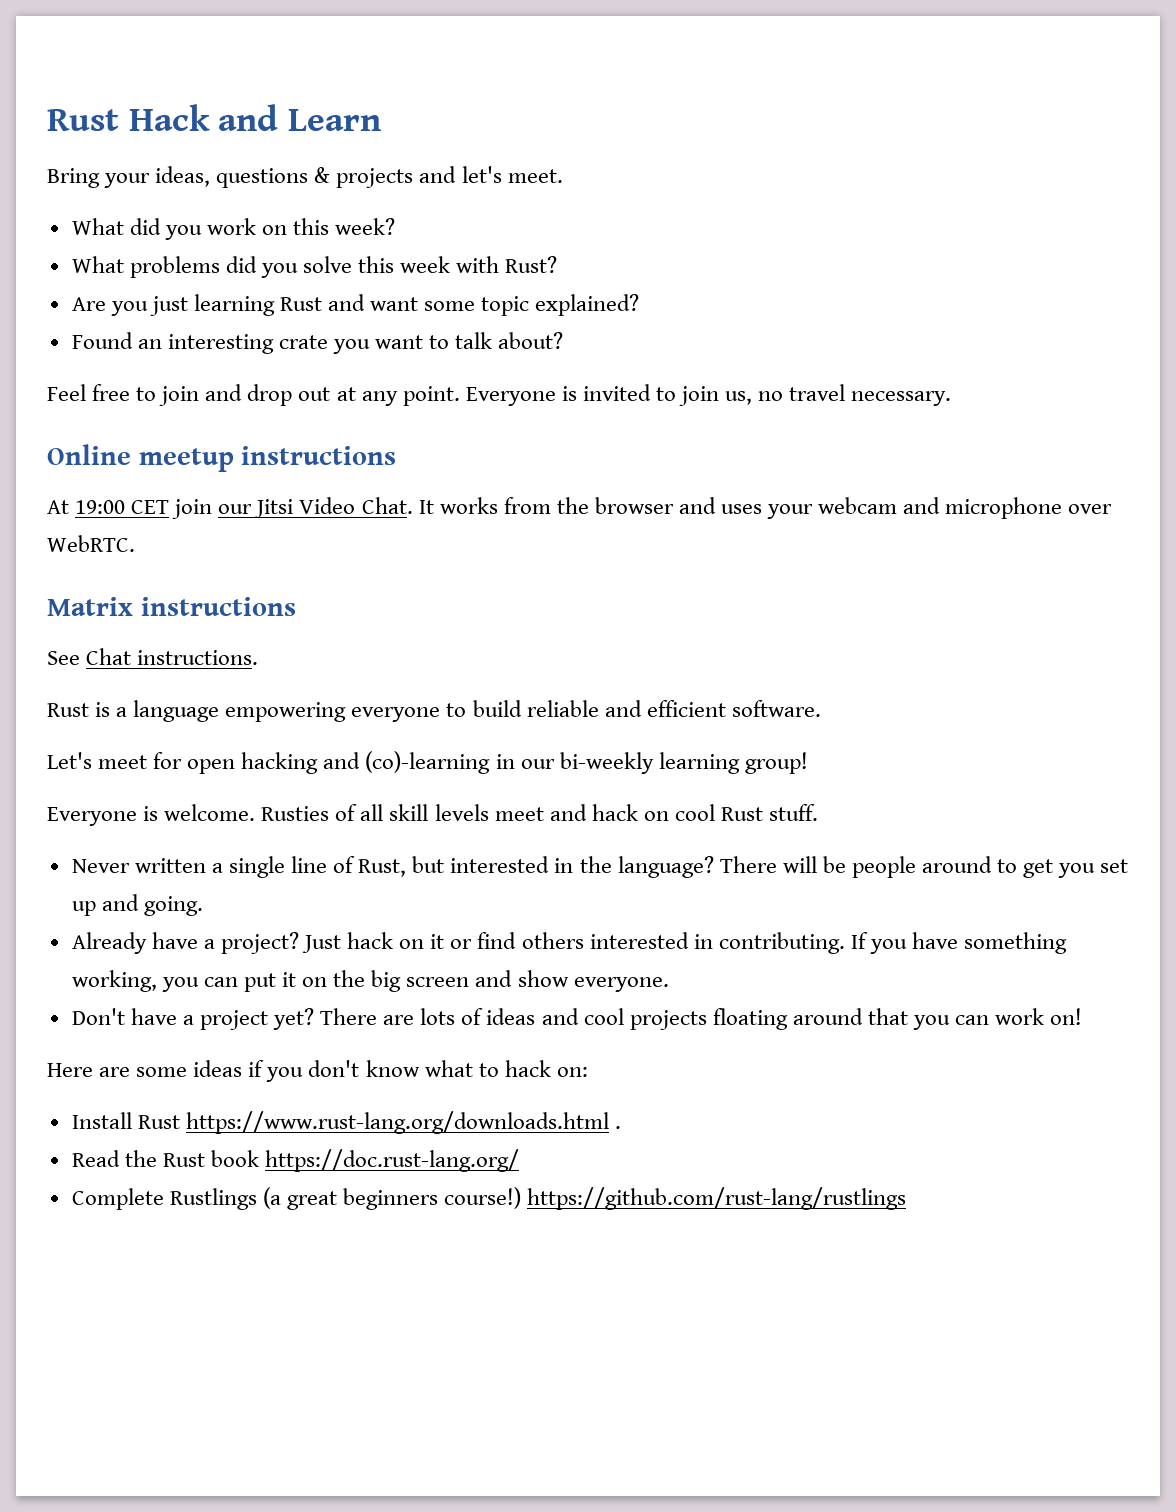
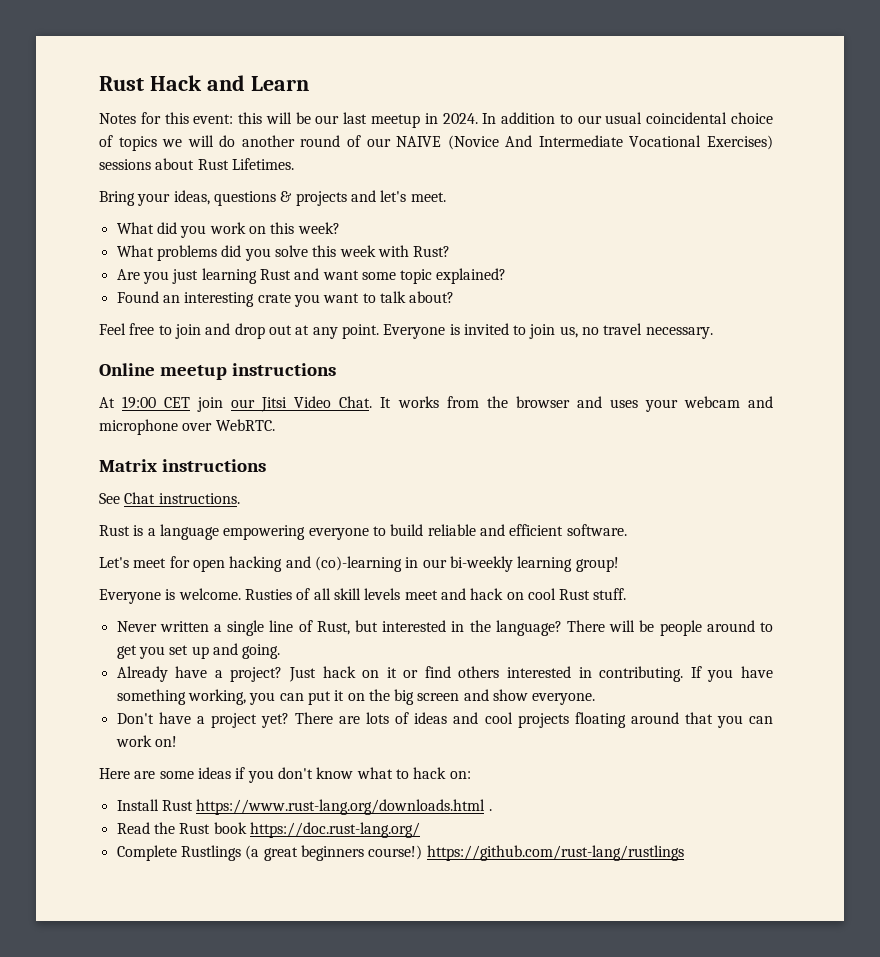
+ Notes for this event: this will be our last meetup in 2024. In addition to our usual coincidental choice of topics we will do another round of our NAIVE (Novice And Intermediate Vocational Exercises) sessions about Rust Lifetimes.

